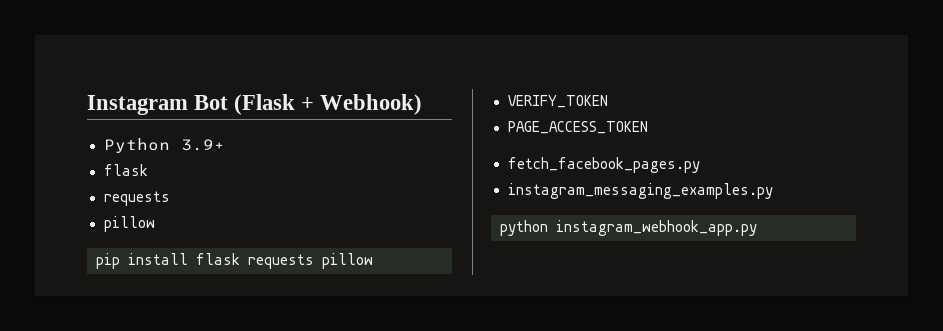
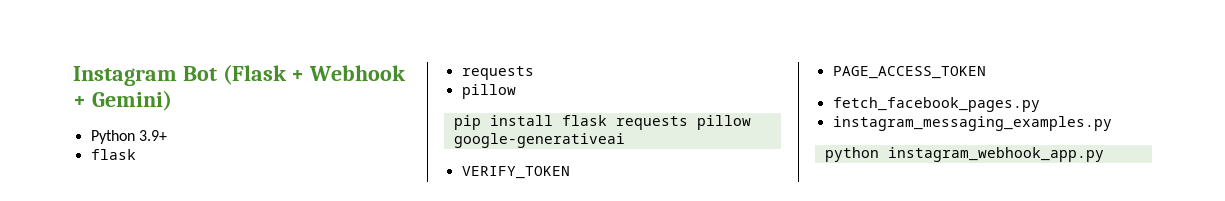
- Instagram Bot (Flask + Webhook)
+ Instagram Bot (Flask + Webhook + Gemini)
- pip install flask requests pillow
+ pip install flask requests pillow google-generativeai

